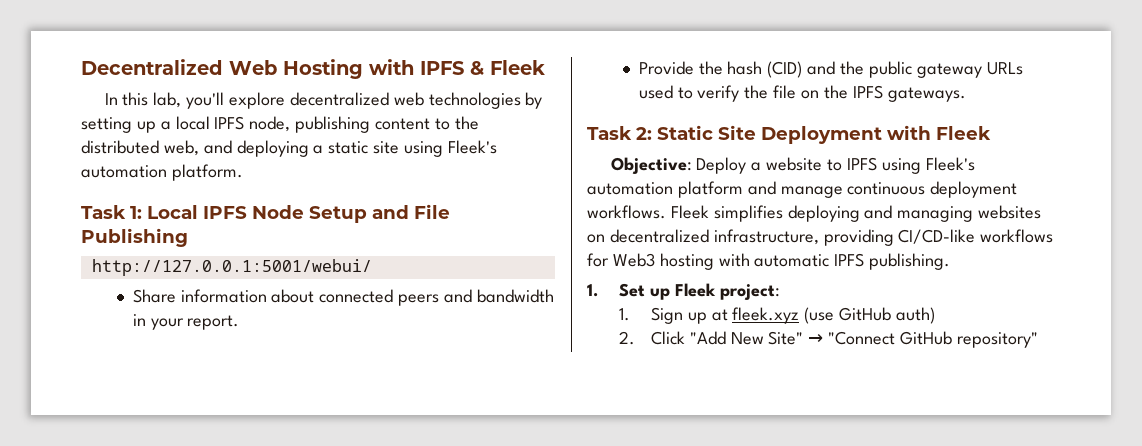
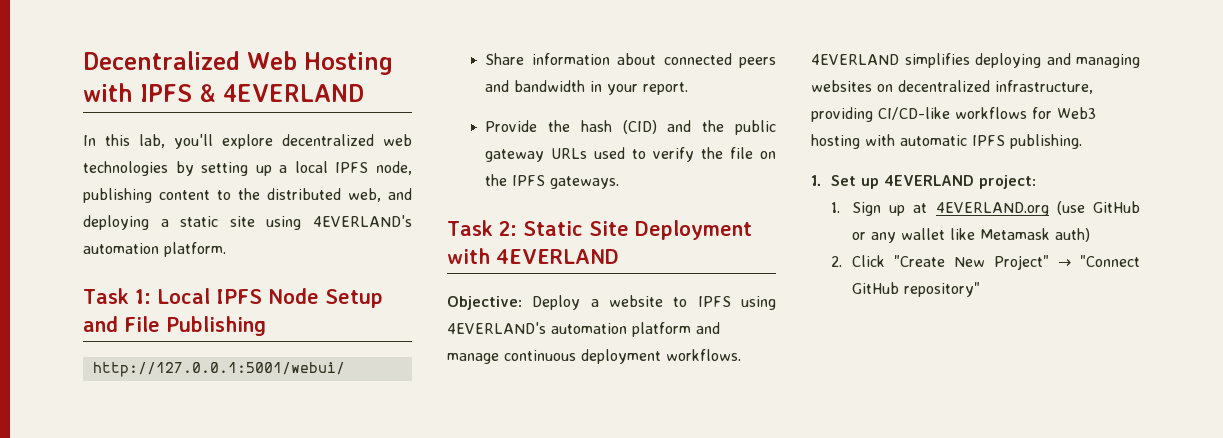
- Decentralized Web Hosting with IPFS & Fleek
+ Decentralized Web Hosting with IPFS & 4EVERLAND
- In this lab, you'll explore decentralized web technologies by setting up a local IPFS node, publishing content to the distributed web, and deploying a static site using Fleek's automation platform.
+ In this lab, you'll explore decentralized web technologies by setting up a local IPFS node, publishing content to the distributed web, and deploying a static site using 4EVERLAND's automation platform.
- Task 2: Static Site Deployment with Fleek
+ Task 2: Static Site Deployment with 4EVERLAND
- Objective: Deploy a website to IPFS using Fleek's automation platform and manage continuous deployment workflows.
+ Objective: Deploy a website to IPFS using 4EVERLAND's automation platform and manage continuous deployment workflows.
- Fleek simplifies deploying and managing websites on decentralized infrastructure, providing CI/CD-like workflows for Web3 hosting with automatic IPFS publishing.
+ 4EVERLAND simplifies deploying and managing websites on decentralized infrastructure, providing CI/CD-like workflows for Web3 hosting with automatic IPFS publishing.
- 1. Set up Fleek project:
+ 1. Set up 4EVERLAND project:
- 1. Sign up at fleek.xyz (use GitHub auth)
+ 1. Sign up at 4EVERLAND.org (use GitHub or any wallet like Metamask auth)
- 2. Click "Add New Site" → "Connect GitHub repository"
+ 2. Click "Create New Project" → "Connect GitHub repository"

